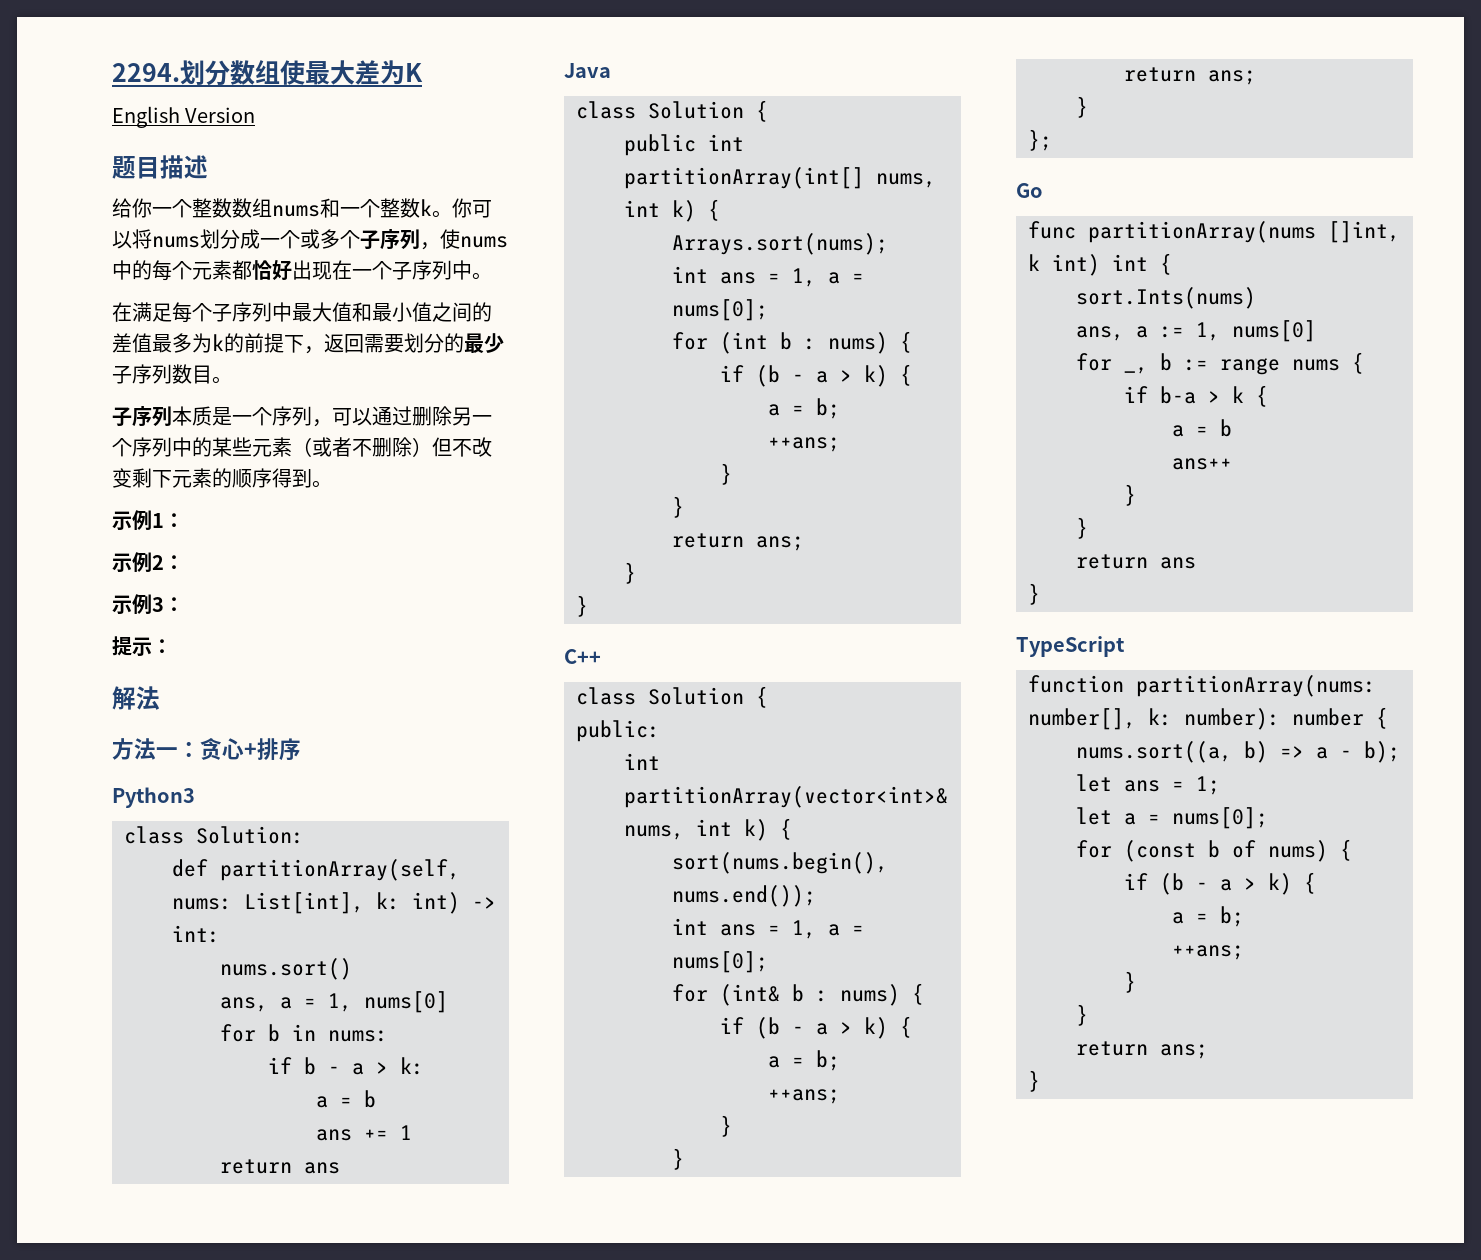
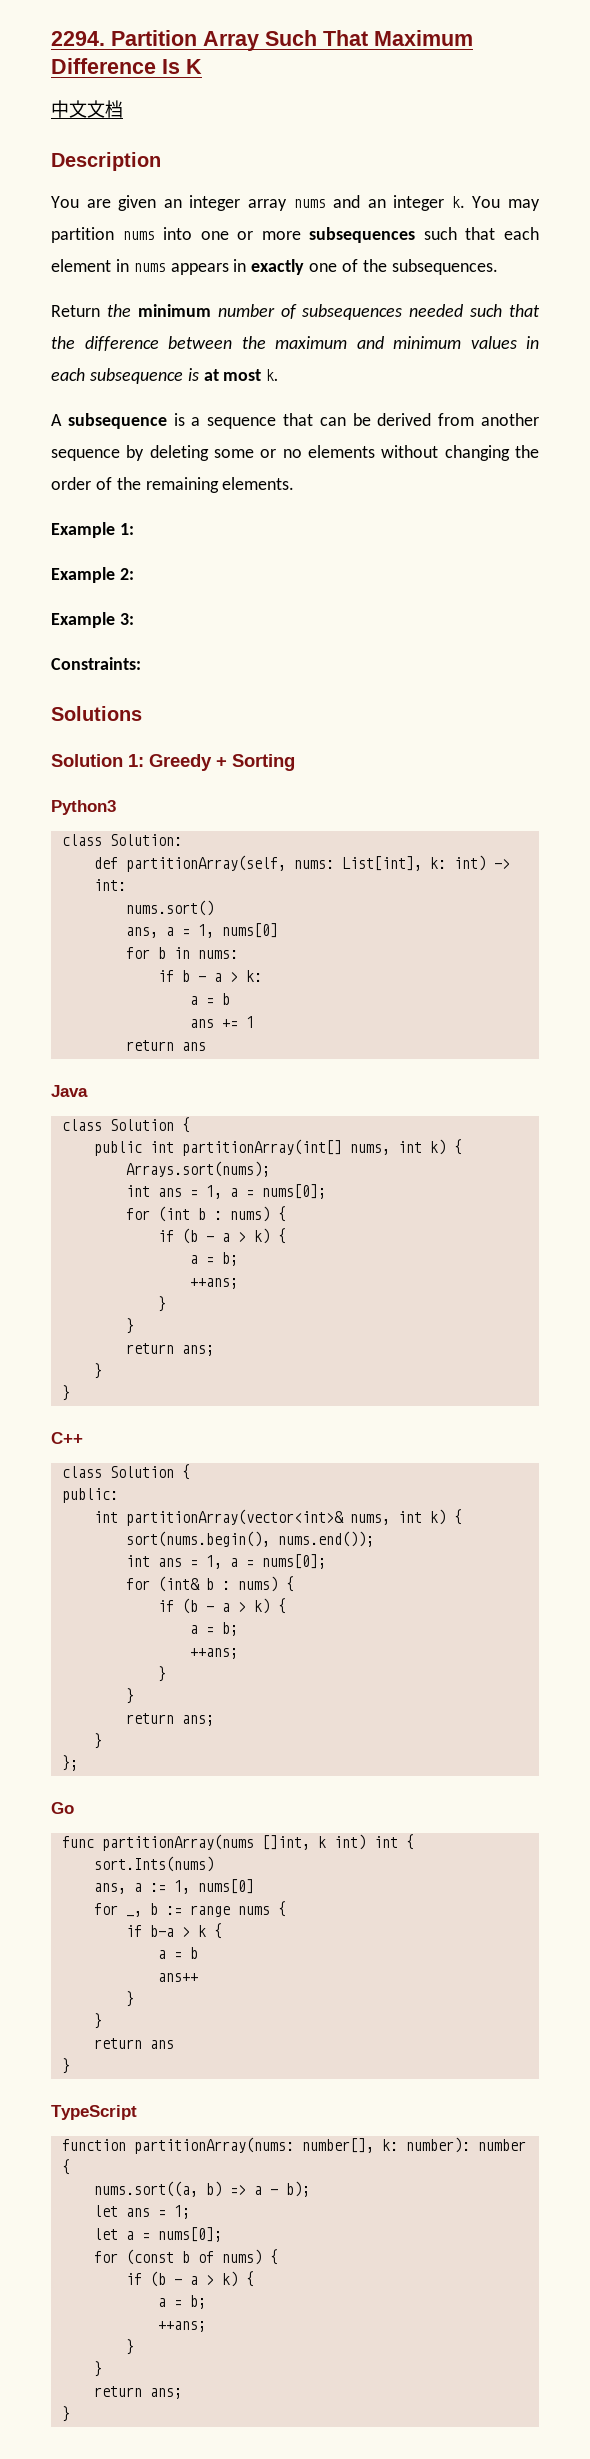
- 划分数组使最大差为K
- English Version
- 题目描述
- 给你一个整数数组nums和一个整数k。你可以将nums划分成一个或多个子序列，使nums中的每个元素都恰好出现在一个子序列中。
- 在满足每个子序列中最大值和最小值之间的差值最多为k的前提下，返回需要划分的最少子序列数目。
- 子序列本质是一个序列，可以通过删除另一个序列中的某些元素（或者不删除）但不改变剩下元素的顺序得到。
- 示例1：
- 示例2：
- 示例3：
- 提示：
- 解法
- 方法一：贪心+排序
+ Partition Array Such That Maximum Difference Is K
+ 中文文档
+ Description
+ You are given an integer array nums and an integer k. You may partition nums into one or more subsequences such that each element in nums appears in exactly one of the subsequences.
+ Return the minimum number of subsequences needed such that the difference between the maximum and minimum values in each subsequence is at most k.
+ A subsequence is a sequence that can be derived from another sequence by deleting some or no elements without changing the order of the remaining elements.
+ Example 1:
+ Example 2:
+ Example 3:
+ Constraints:
+ Solutions
+ Solution 1: Greedy + Sorting

